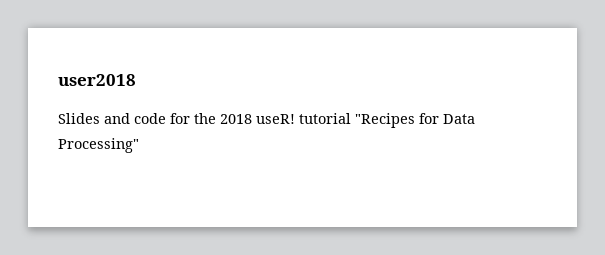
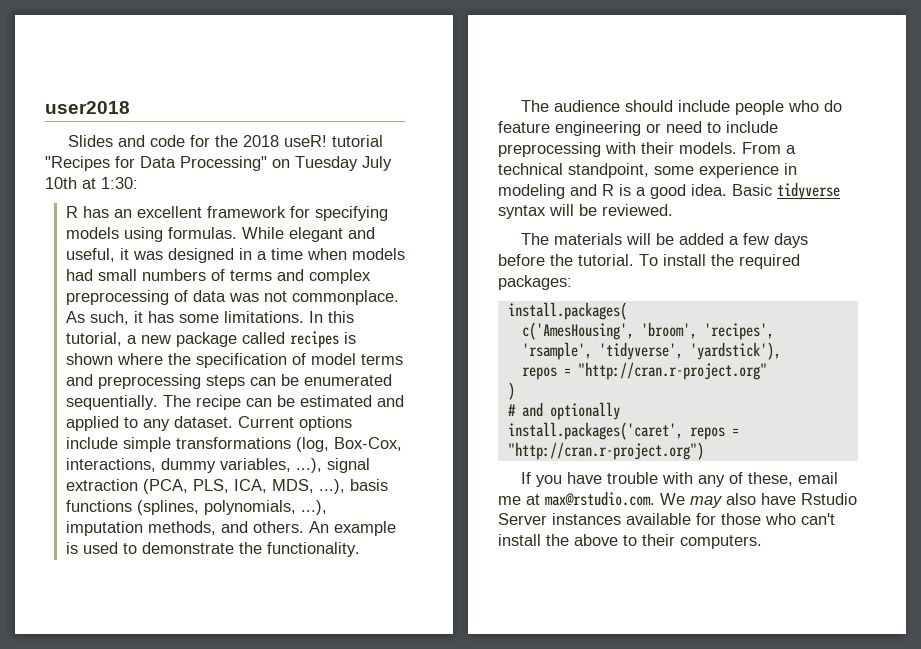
- Slides and code for the 2018 useR! tutorial "Recipes for Data Processing"
+ Slides and code for the 2018 useR! tutorial "Recipes for Data Processing" on Tuesday July 10th at 1:30:
+ R has an excellent framework for specifying models using formulas. While elegant and useful, it was designed in a time when models had small numbers of terms and complex preprocessing of data was not commonplace. As such, it has some limitations. In this tutorial, a new package called recipes is shown where the specification of model terms and preprocessing steps can be enumerated sequentially. The recipe can be estimated and applied to any dataset. Current options include simple transformations (log, Box-Cox, interactions, dummy variables, ...), signal extraction (PCA, PLS, ICA, MDS, ...), basis functions (splines, polynomials, ...), imputation methods, and others. An example is used to demonstrate the functionality.
+ The audience should include people who do feature engineering or need to include preprocessing with their models. From a technical standpoint, some experience in modeling and R is a good idea. Basic tidyverse syntax will be reviewed.
+ The materials will be added a few days before the tutorial. To install the required packages:
+ install.packages(
+ c('AmesHousing', 'broom', 'recipes', 'rsample', 'tidyverse', 'yardstick'),
+ repos = "http://cran.r-project.org"
+ )
+ # and optionally
+ install.packages('caret', repos = "http://cran.r-project.org")
+ If you have trouble with any of these, email me at max@rstudio.com. We may also have Rstudio Server instances available for those who can't install the above to their computers.

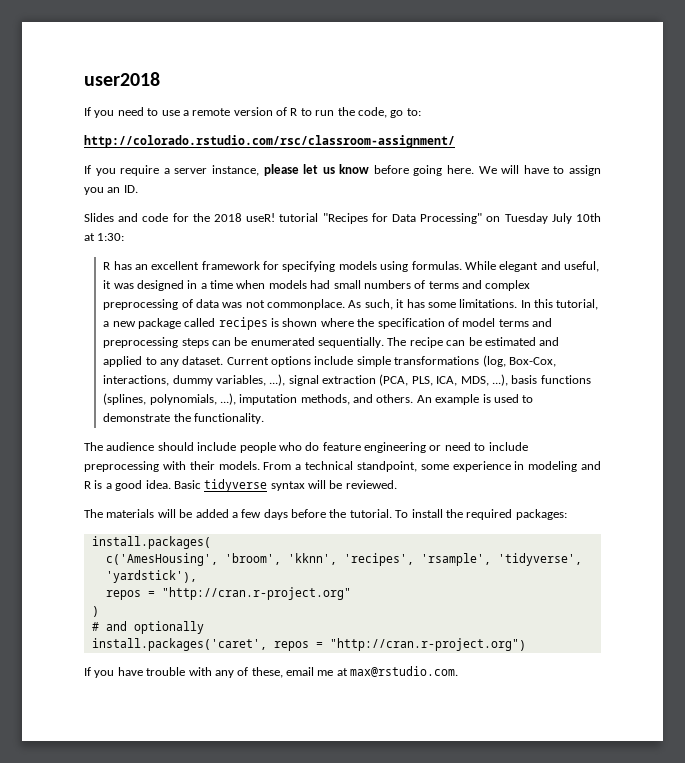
+ If you need to use a remote version of R to run the code, go to:
+ http://colorado.rstudio.com/rsc/classroom-assignment/
+ If you require a server instance, please let us know before going here. We will have to assign you an ID.
- c('AmesHousing', 'broom', 'recipes', 'rsample', 'tidyverse', 'yardstick'),
+ c('AmesHousing', 'broom', 'kknn', 'recipes', 'rsample', 'tidyverse', 'yardstick'),
- If you have trouble with any of these, email me at max@rstudio.com. We may also have Rstudio Server instances available for those who can't install the above to their computers.
+ If you have trouble with any of these, email me at max@rstudio.com.

